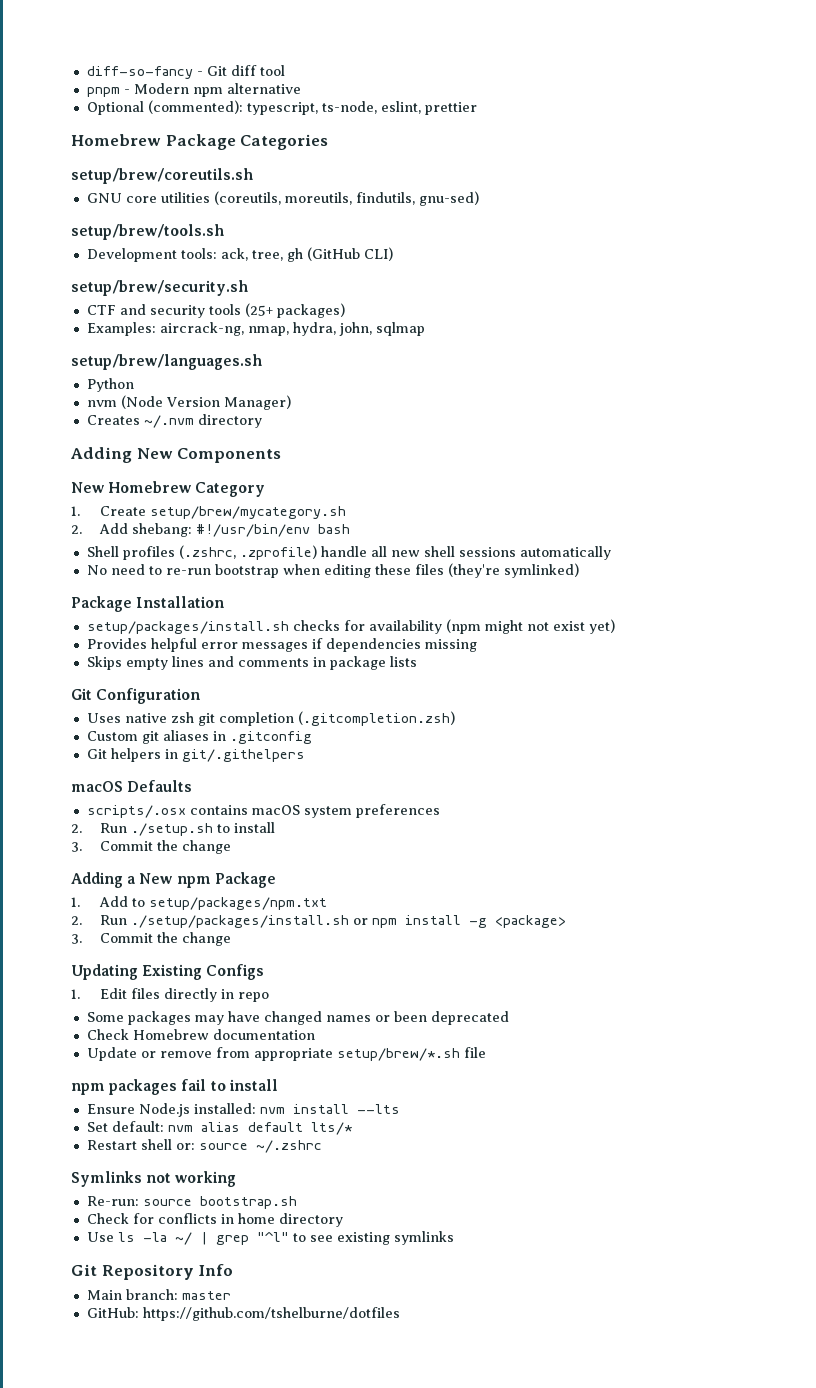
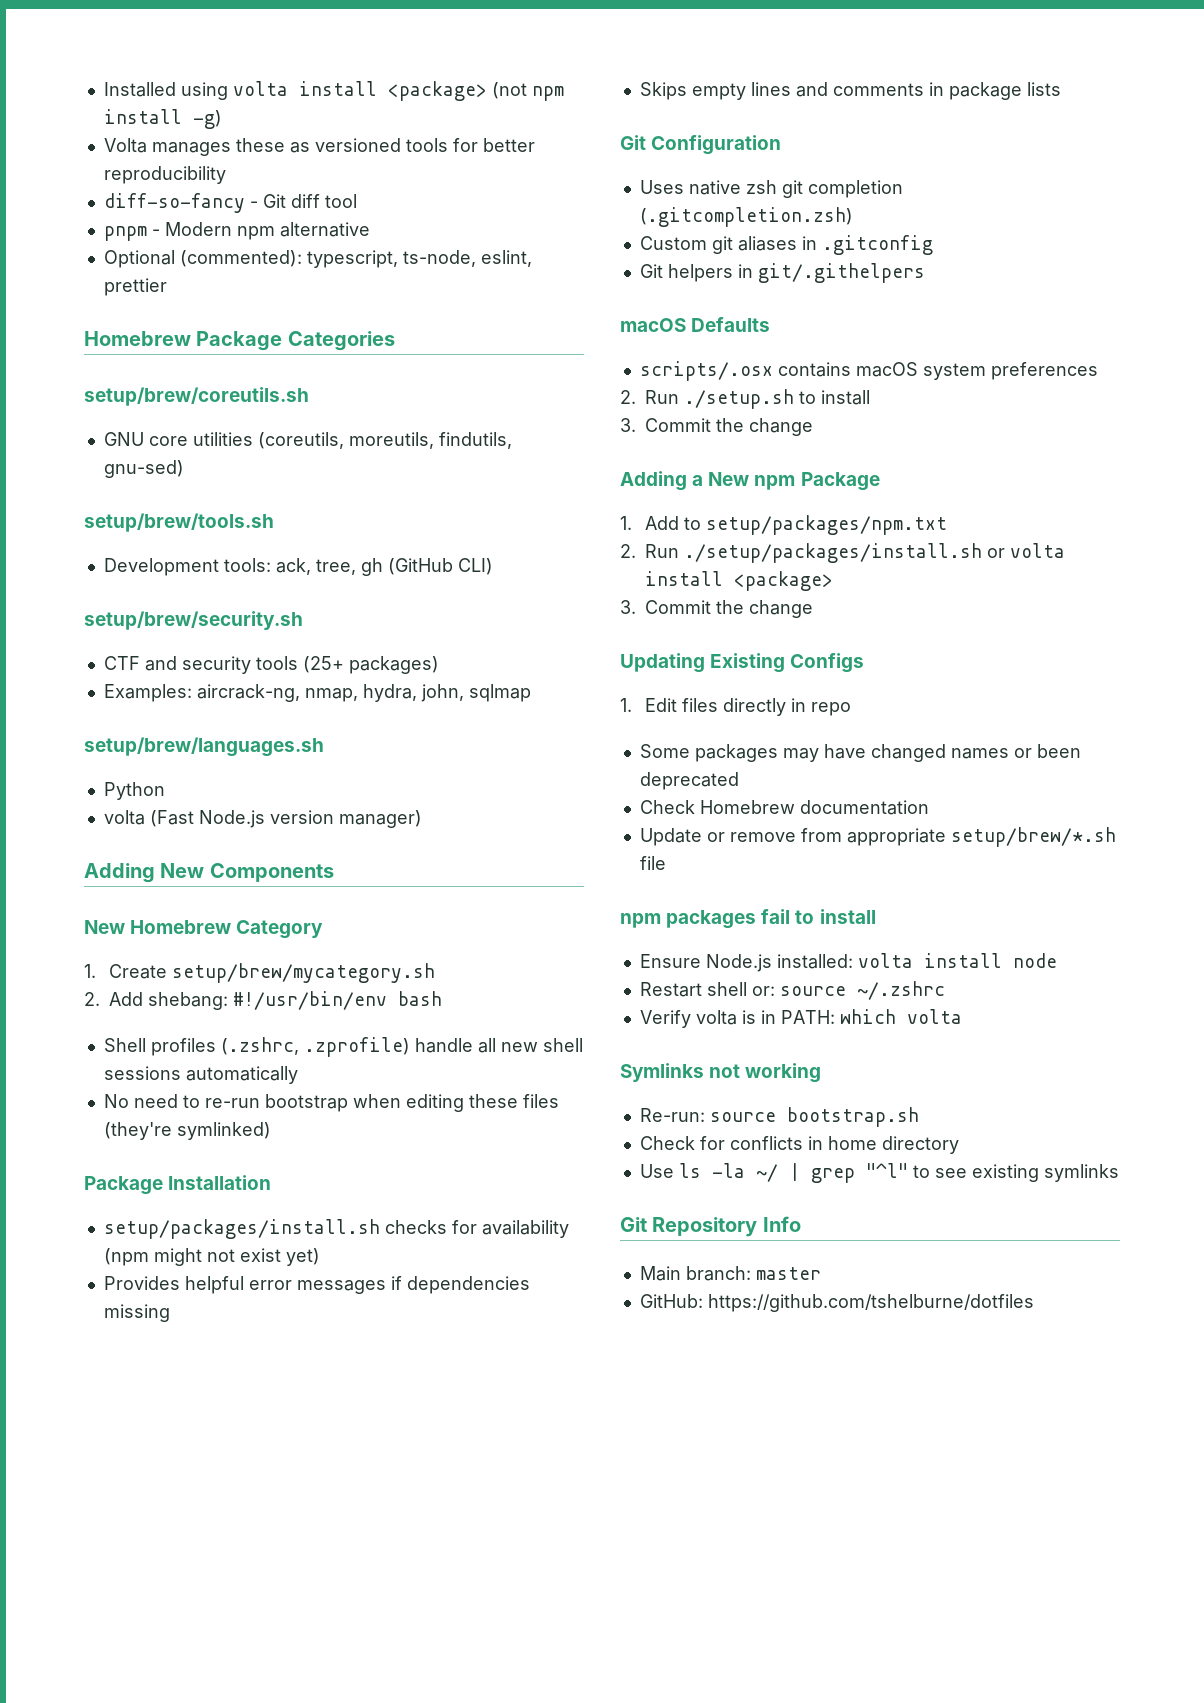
+ Installed using volta install <package> (not npm install -g)
+ Volta manages these as versioned tools for better reproducibility
- nvm (Node Version Manager)
- Creates ~/.nvm directory
+ volta (Fast Node.js version manager)
- 2. Run ./setup/packages/install.sh or npm install -g <package>
+ 2. Run ./setup/packages/install.sh or volta install <package>
- Ensure Node.js installed: nvm install --lts
- Set default: nvm alias default lts/*
+ Ensure Node.js installed: volta install node
+ Verify volta is in PATH: which volta

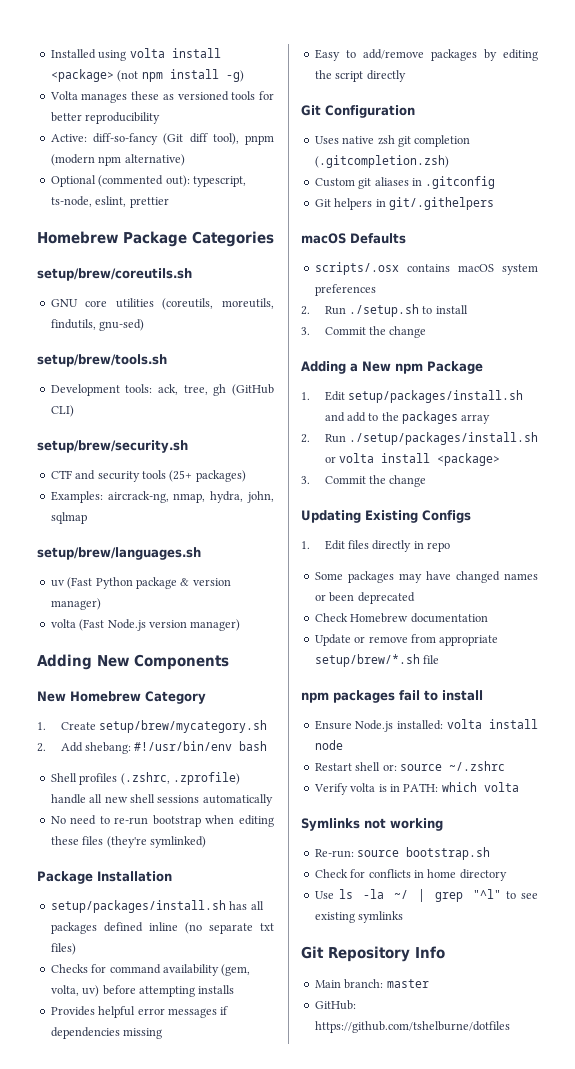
- diff-so-fancy - Git diff tool
- pnpm - Modern npm alternative
+ Active: diff-so-fancy (Git diff tool), pnpm (modern npm alternative)
- Optional (commented): typescript, ts-node, eslint, prettier
+ Optional (commented out): typescript, ts-node, eslint, prettier
- Python
+ uv (Fast Python package & version manager)
- setup/packages/install.sh checks for availability (npm might not exist yet)
+ setup/packages/install.sh has all packages defined inline (no separate txt files)
+ Checks for command availability (gem, volta, uv) before attempting installs
- Skips empty lines and comments in package lists
+ Easy to add/remove packages by editing the script directly
- 1. Add to setup/packages/npm.txt
+ 1. Edit setup/packages/install.sh and add to the packages array

